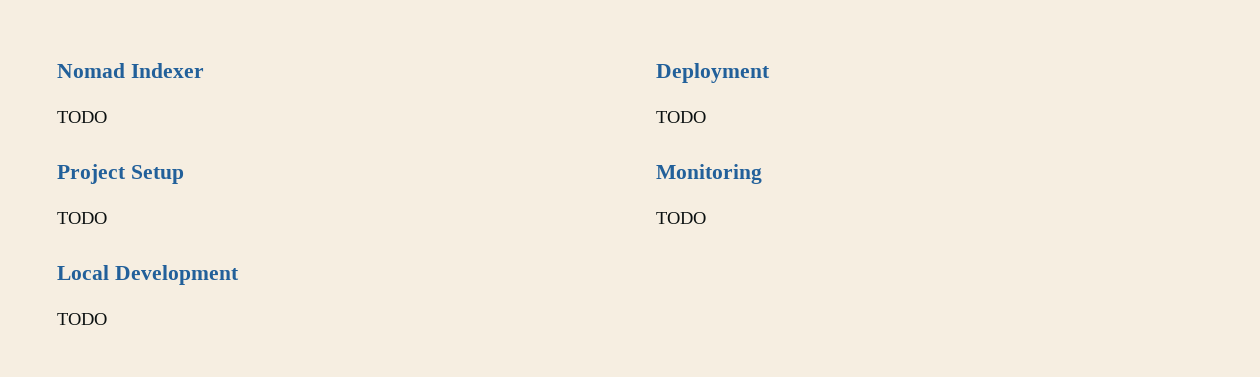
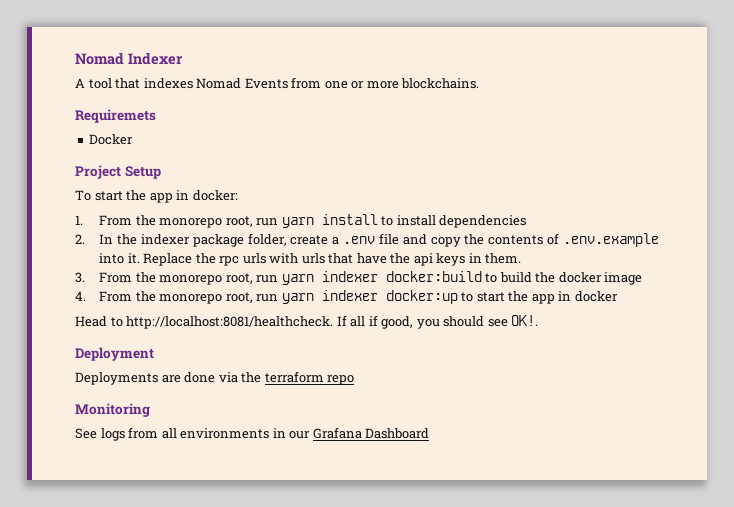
  Nomad Indexer
- TODO
+ A tool that indexes Nomad Events from one or more blockchains.
+ Requiremets
+ Docker
  Project Setup
- TODO
- Local Development
- TODO
+ To start the app in docker:
+ 1. From the monorepo root, run yarn install to install dependencies
+ 2. In the indexer package folder, create a .env file and copy the contents of .env.example into it. Replace the rpc urls with urls that have the api keys in them.
+ 3. From the monorepo root, run yarn indexer docker:build to build the docker image
+ 4. From the monorepo root, run yarn indexer docker:up to start the app in docker
+ Head to http://localhost:8081/healthcheck. If all if good, you should see OK!.
  Deployment
- TODO
+ Deployments are done via the terraform repo
  Monitoring
- TODO
+ See logs from all environments in our Grafana Dashboard

